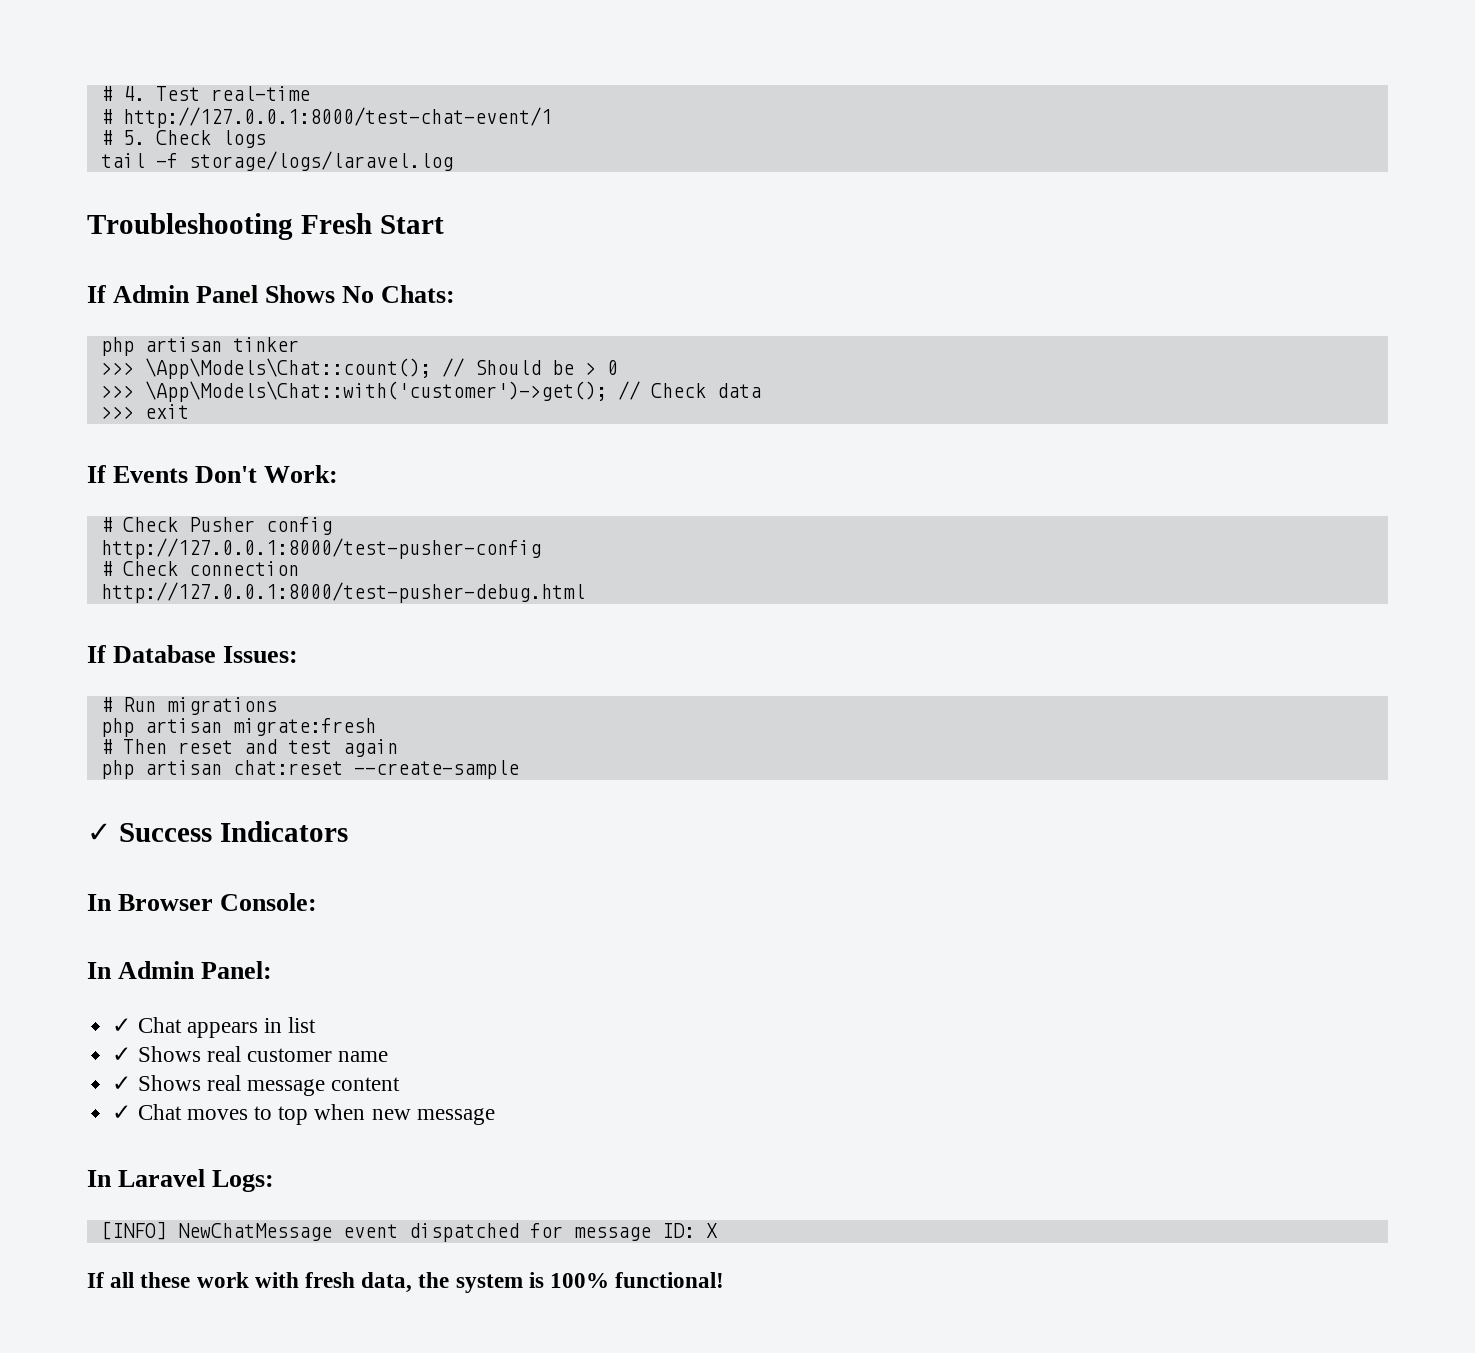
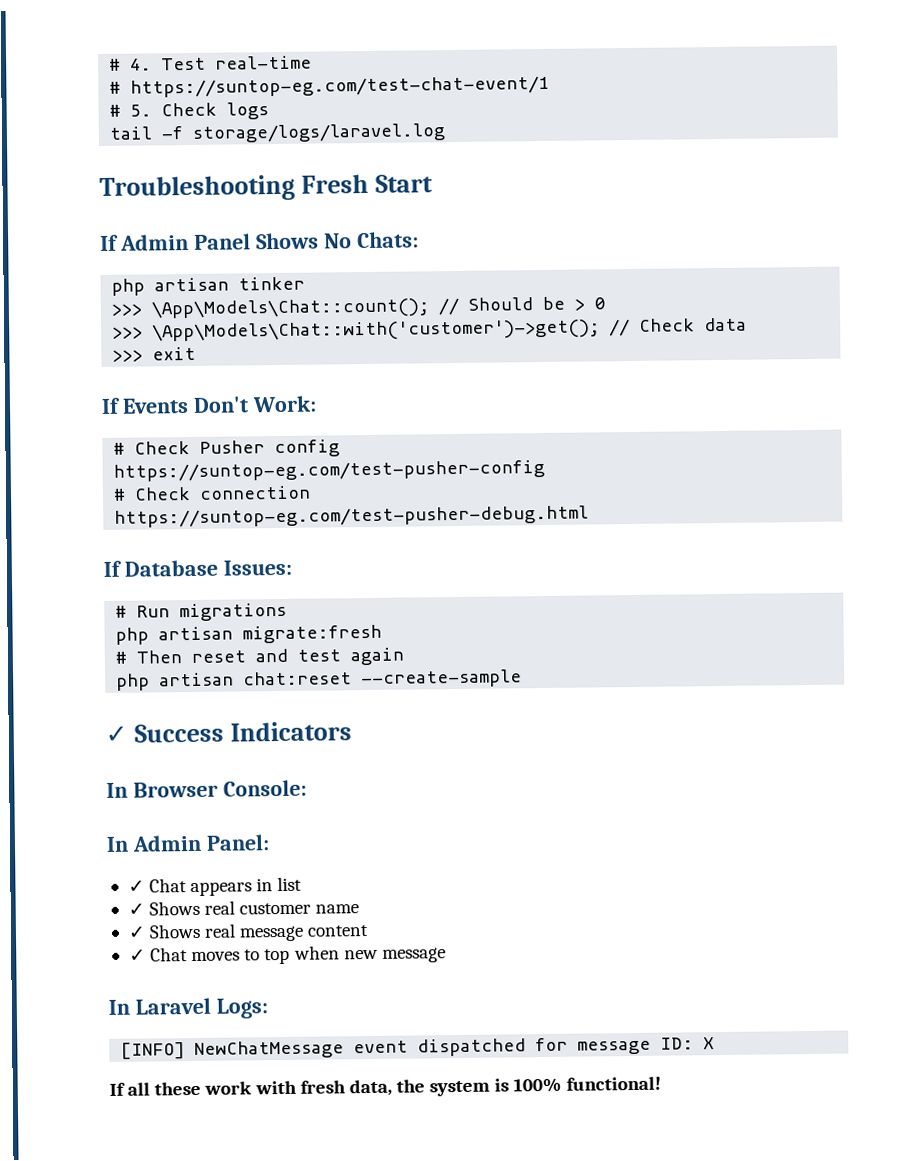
- # http://127.0.0.1:8000/test-chat-event/1
+ # https://suntop-eg.com/test-chat-event/1
- http://127.0.0.1:8000/test-pusher-config
+ https://suntop-eg.com/test-pusher-config
- http://127.0.0.1:8000/test-pusher-debug.html
+ https://suntop-eg.com/test-pusher-debug.html

